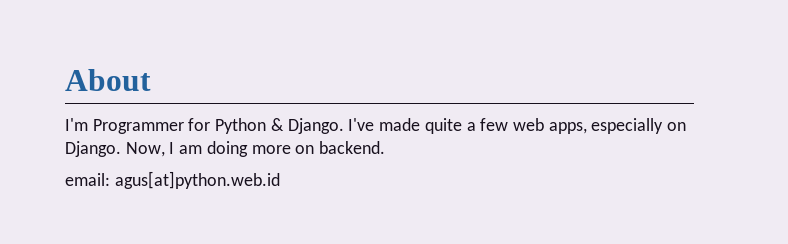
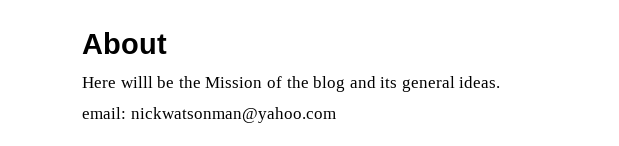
- I'm Programmer for Python & Django. I've made quite a few web apps, especially on Django. Now, I am doing more on backend.
+ Here willl be the Mission of the blog and its general ideas.
- email: agus[at]python.web.id
+ email: nickwatsonman@yahoo.com

